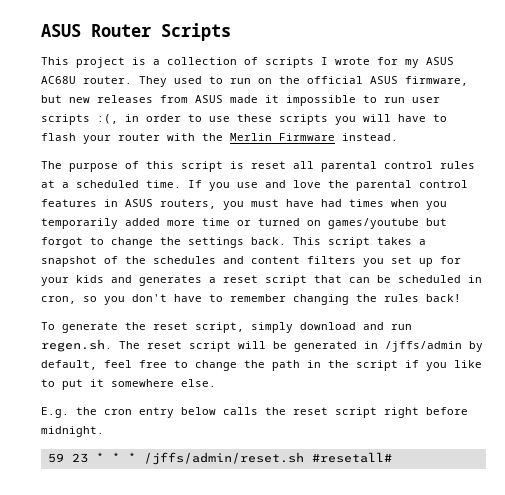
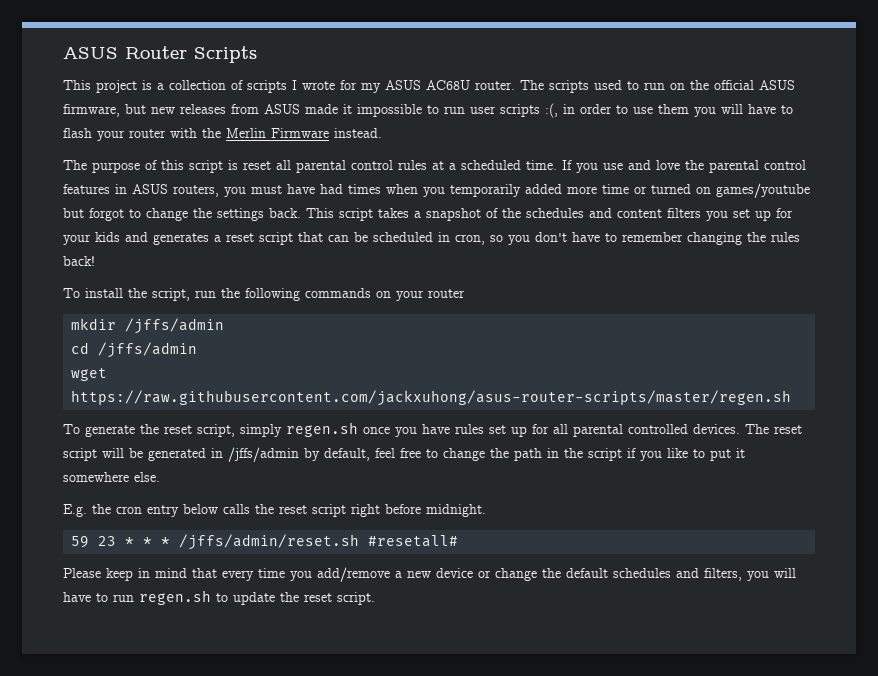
- They used to run on the official ASUS firmware, but new releases from ASUS made it impossible to run user scripts :(, in order to use these scripts you will have to flash your router with the Merlin Firmware instead.
+ The scripts used to run on the official ASUS firmware, but new releases from ASUS made it impossible to run user scripts :(, in order to use them you will have to flash your router with the Merlin Firmware instead.
+ To install the script, run the following commands on your router
+ mkdir /jffs/admin
+ cd /jffs/admin
+ wget https://raw.githubusercontent.com/jackxuhong/asus-router-scripts/master/regen.sh
- To generate the reset script, simply download and run regen.sh. The reset script will be generated in /jffs/admin by default, feel free to change the path in the script if you like to put it somewhere else.
+ To generate the reset script, simply regen.sh once you have rules set up for all parental controlled devices. The reset script will be generated in /jffs/admin by default, feel free to change the path in the script if you like to put it somewhere else.
+ Please keep in mind that every time you add/remove a new device or change the default schedules and filters, you will have to run regen.sh to update the reset script.

